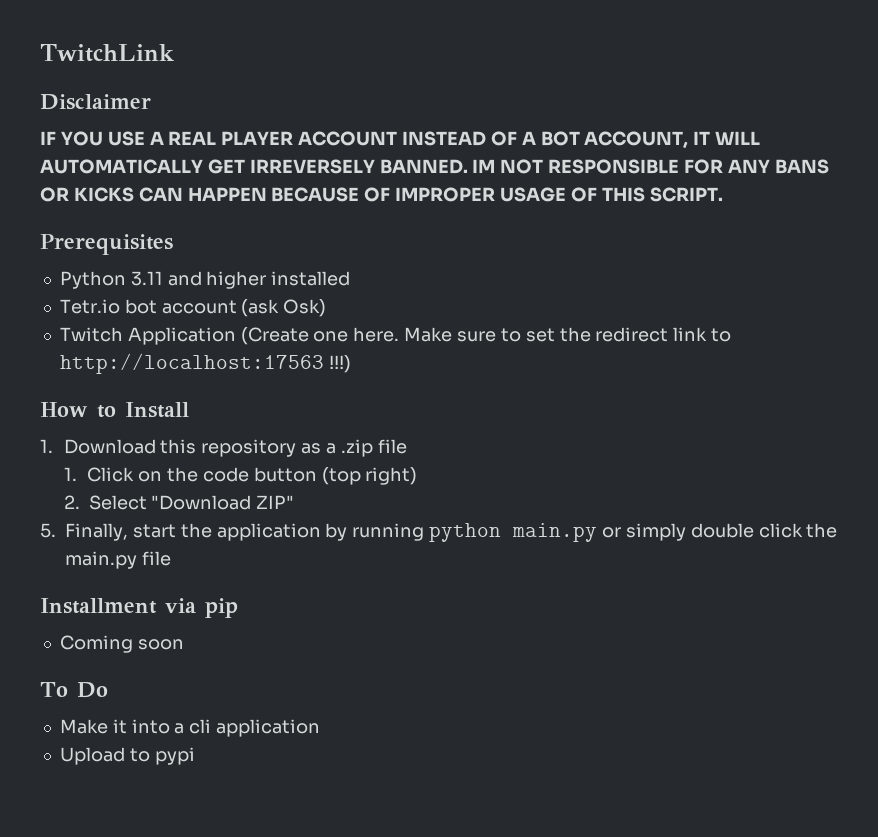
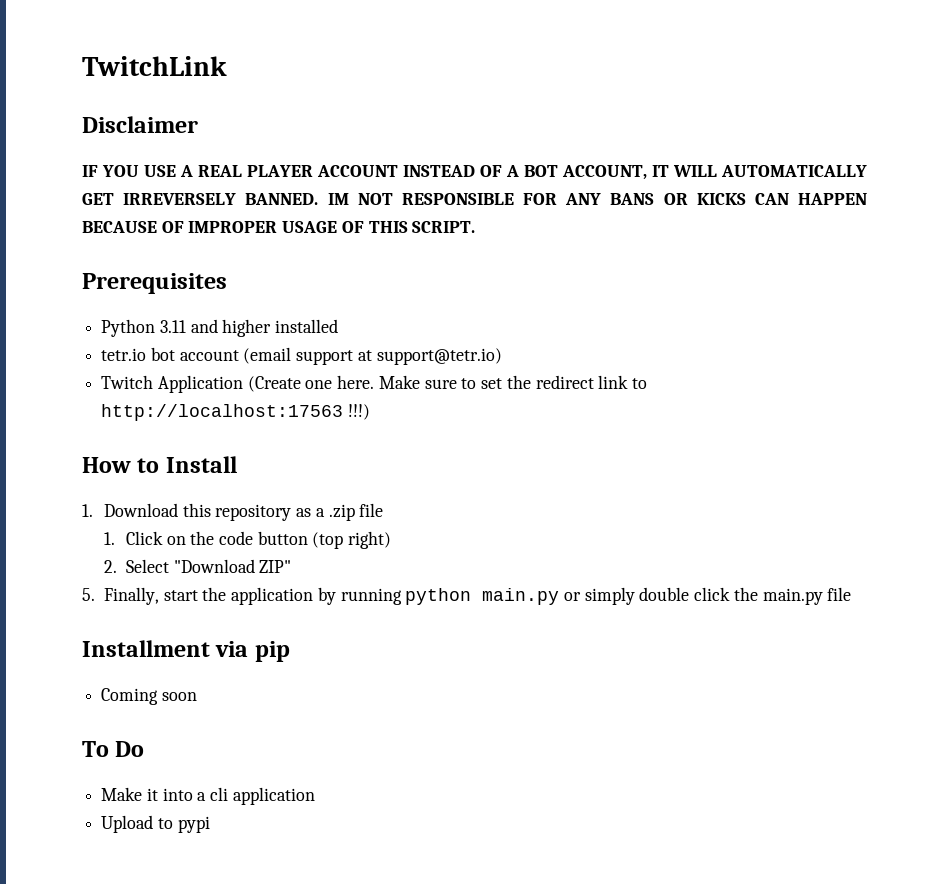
- Tetr.io bot account (ask Osk)
+ tetr.io bot account (email support at support@tetr.io)

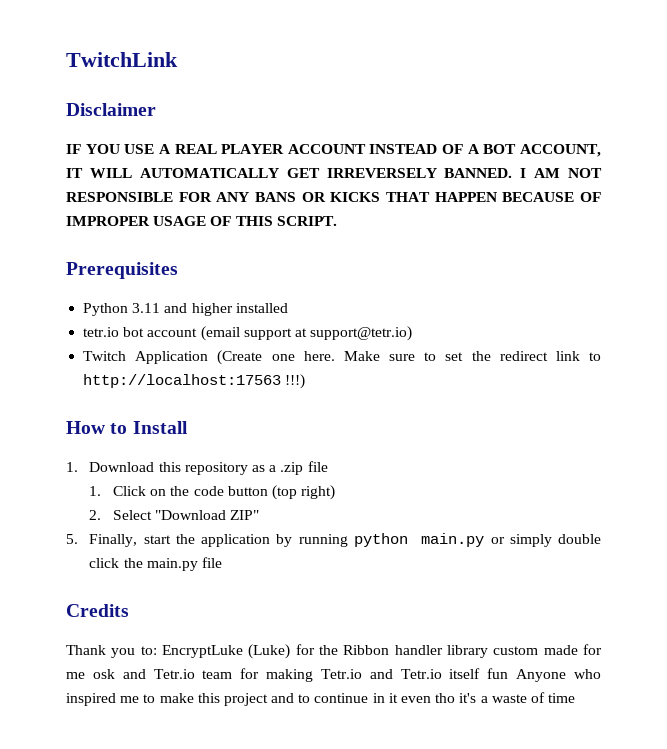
- IM NOT RESPONSIBLE FOR ANY BANS OR KICKS CAN HAPPEN BECAUSE OF IMPROPER USAGE OF THIS SCRIPT.
+ I AM NOT RESPONSIBLE FOR ANY BANS OR KICKS THAT HAPPEN BECAUSE OF IMPROPER USAGE OF THIS SCRIPT.
- Installment via pip
- Coming soon
- To Do
- Make it into a cli application
- Upload to pypi
+ Credits
+ Thank you to: EncryptLuke (Luke) for the Ribbon handler library custom made for me osk and Tetr.io team for making Tetr.io and Tetr.io itself fun Anyone who inspired me to make this project and to continue in it even tho it's a waste of time

